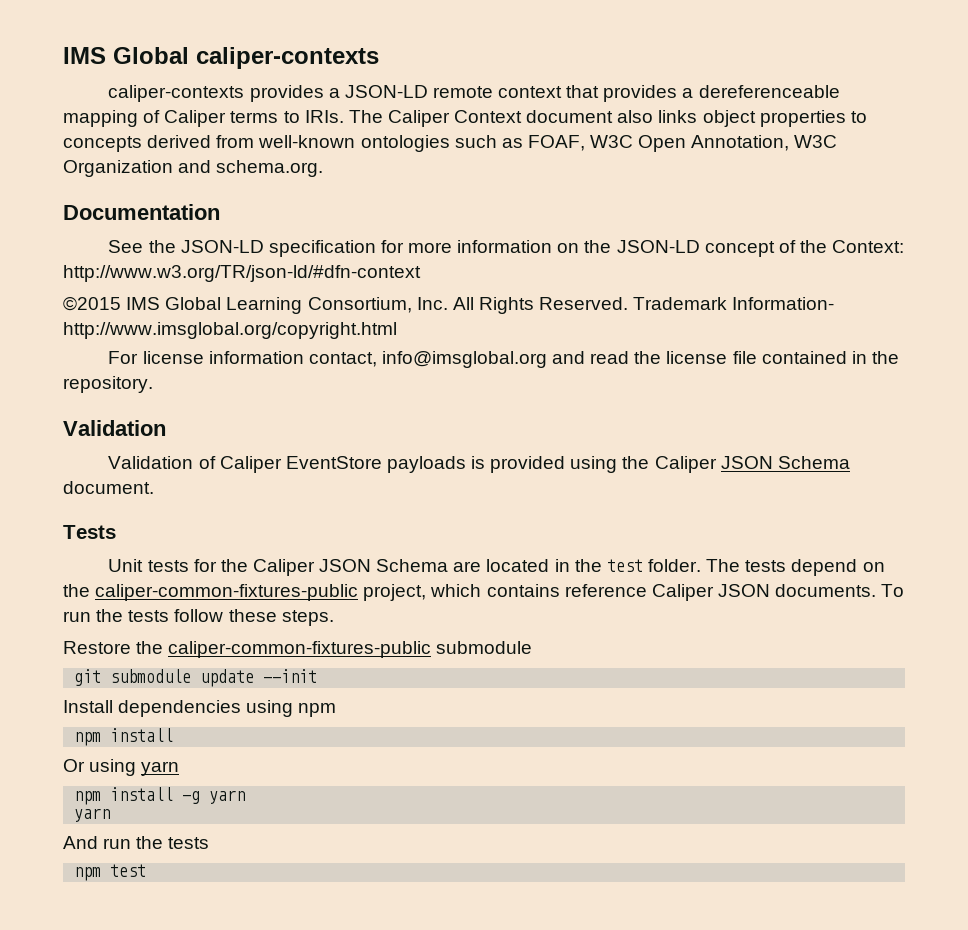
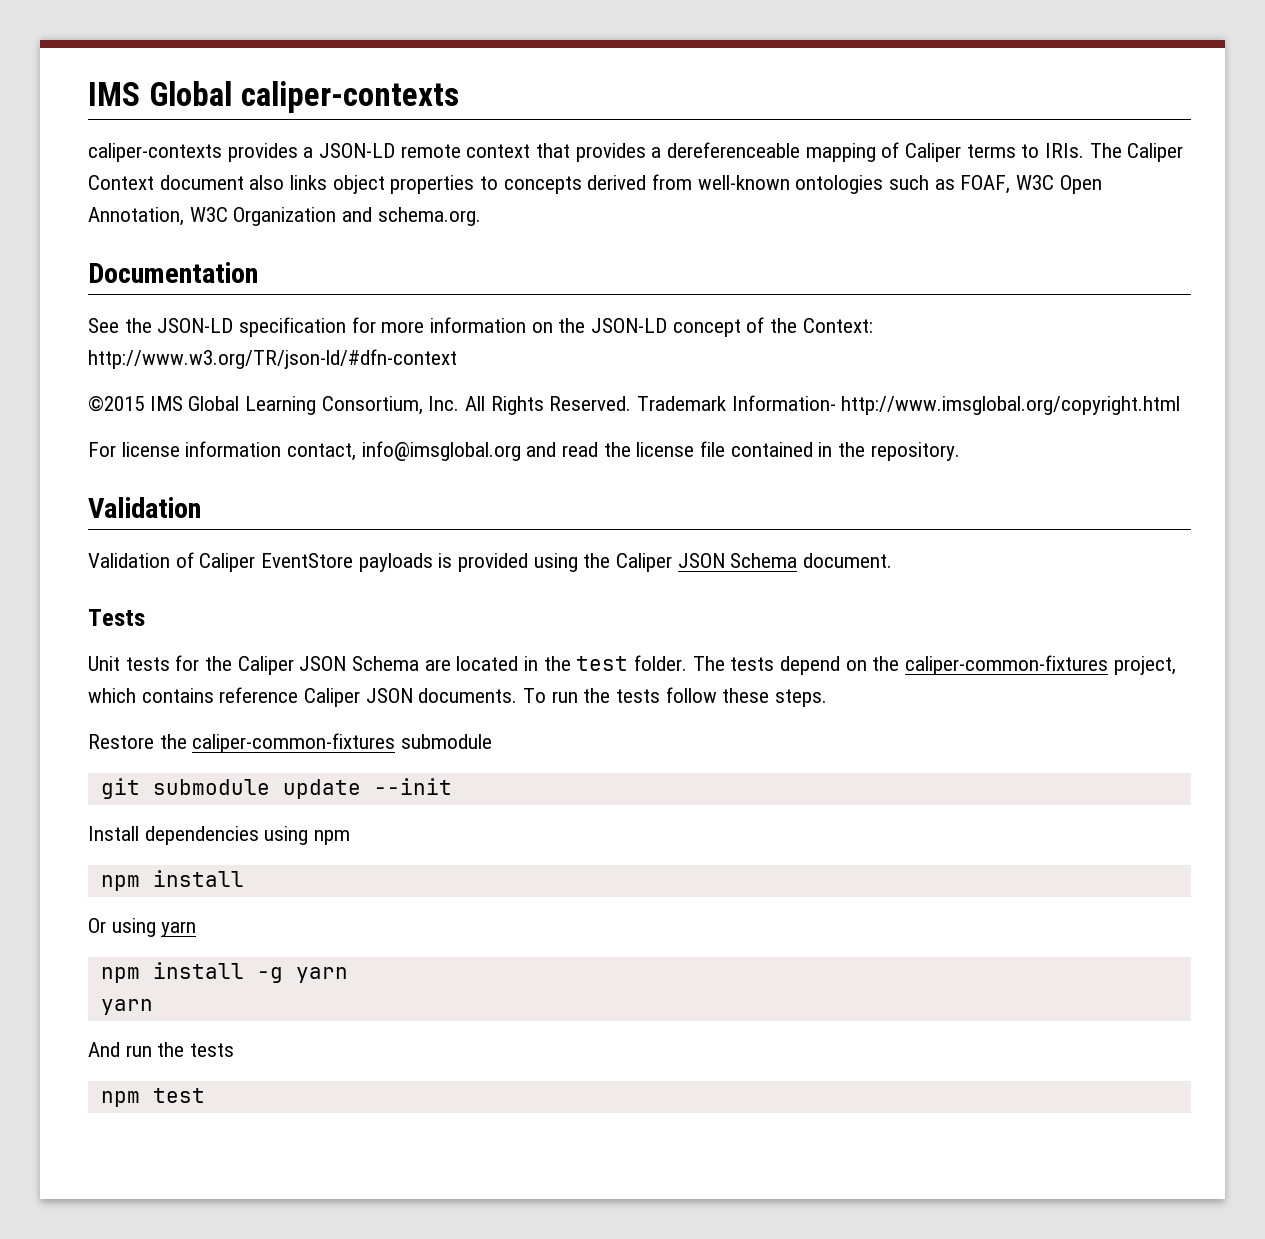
- The tests depend on the caliper-common-fixtures-public project, which contains reference Caliper JSON documents.
+ The tests depend on the caliper-common-fixtures project, which contains reference Caliper JSON documents.
- Restore the caliper-common-fixtures-public submodule
+ Restore the caliper-common-fixtures submodule

